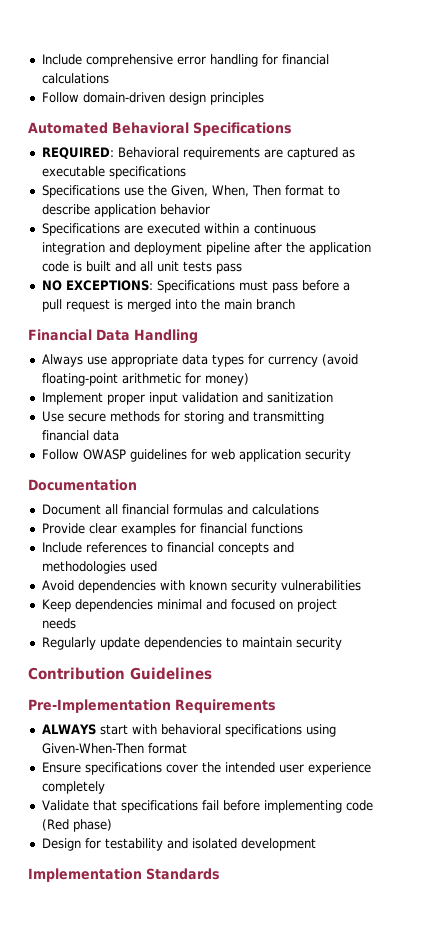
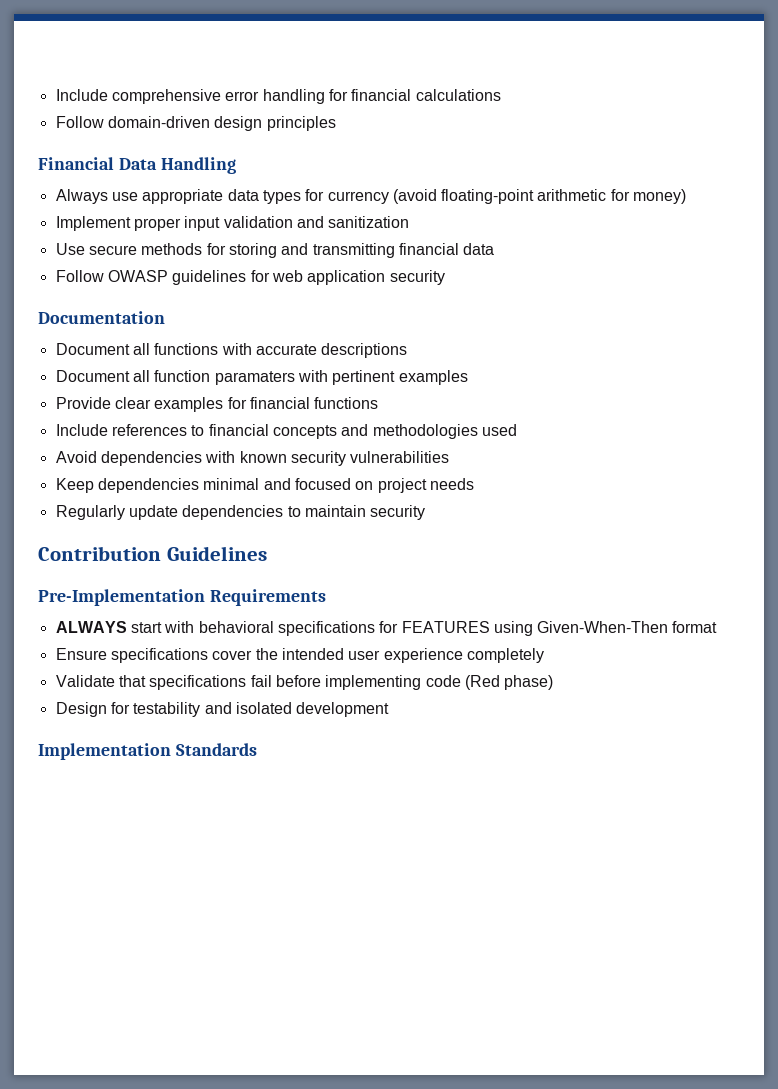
- Automated Behavioral Specifications
- REQUIRED: Behavioral requirements are captured as executable specifications
- Specifications use the Given, When, Then format to describe application behavior
- Specifications are executed within a continuous integration and deployment pipeline after the application code is built and all unit tests pass
- NO EXCEPTIONS: Specifications must pass before a pull request is merged into the main branch
- Document all financial formulas and calculations
+ Document all functions with accurate descriptions
+ Document all function paramaters with pertinent examples
- ALWAYS start with behavioral specifications using Given-When-Then format
+ ALWAYS start with behavioral specifications for FEATURES using Given-When-Then format

